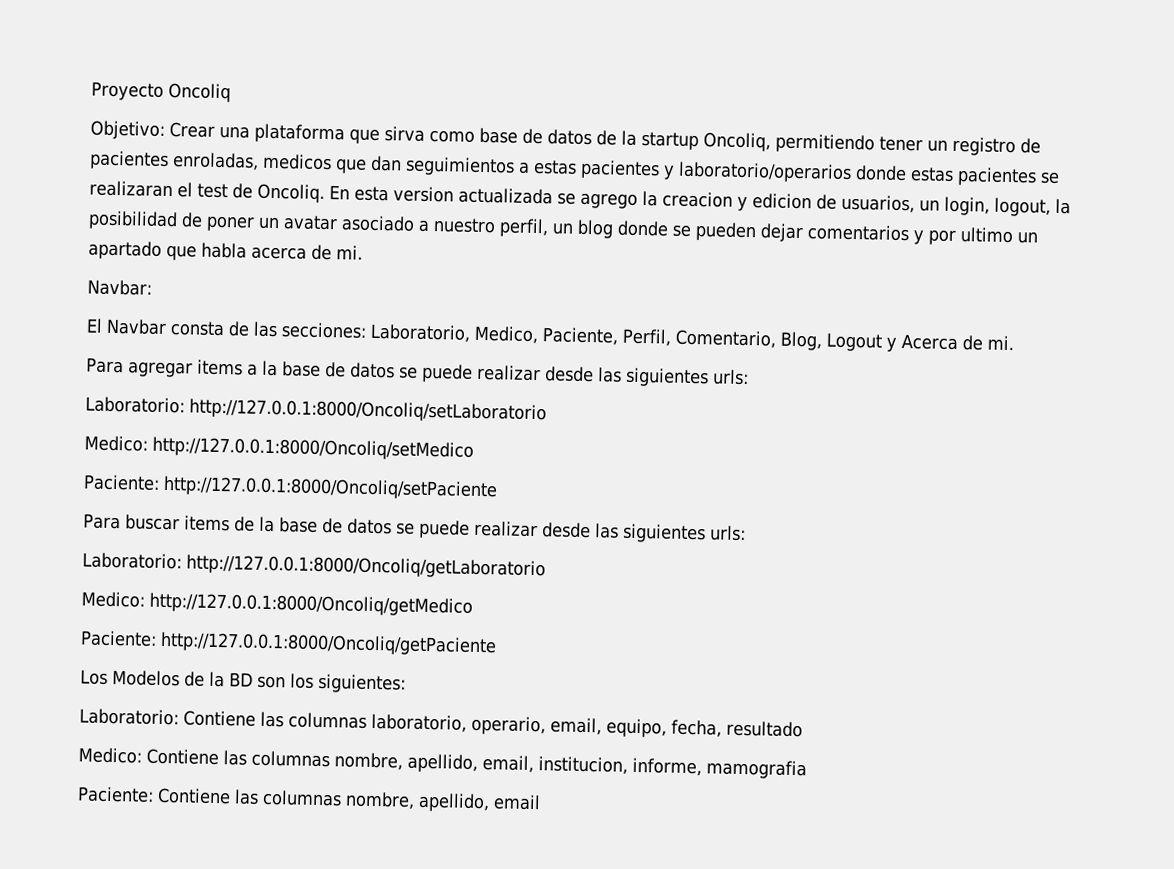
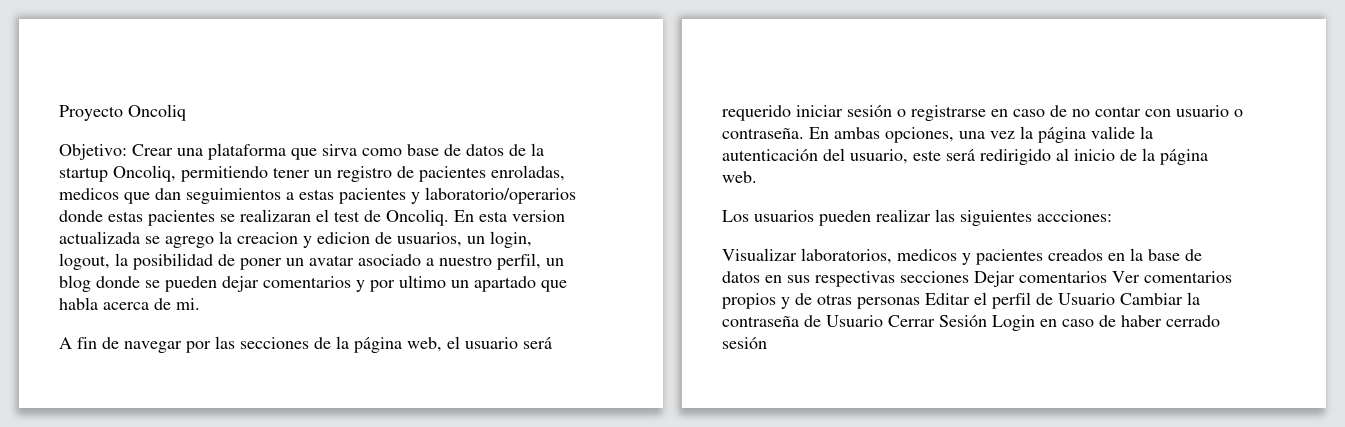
- Navbar:
- El Navbar consta de las secciones: Laboratorio, Medico, Paciente, Perfil, Comentario, Blog, Logout y Acerca de mi.
- Para agregar items a la base de datos se puede realizar desde las siguientes urls:
- Laboratorio: http://127.0.0.1:8000/Oncoliq/setLaboratorio
- Medico: http://127.0.0.1:8000/Oncoliq/setMedico
- Paciente: http://127.0.0.1:8000/Oncoliq/setPaciente
- Para buscar items de la base de datos se puede realizar desde las siguientes urls:
- Laboratorio: http://127.0.0.1:8000/Oncoliq/getLaboratorio
- Medico: http://127.0.0.1:8000/Oncoliq/getMedico
- Paciente: http://127.0.0.1:8000/Oncoliq/getPaciente
- Los Modelos de la BD son los siguientes:
- Laboratorio: Contiene las columnas laboratorio, operario, email, equipo, fecha, resultado
- Medico: Contiene las columnas nombre, apellido, email, institucion, informe, mamografia
- Paciente: Contiene las columnas nombre, apellido, email
+ A fin de navegar por las secciones de la página web, el usuario será requerido iniciar sesión o registrarse en caso de no contar con usuario o contraseña. En ambas opciones, una vez la página valide la autenticación del usuario, este será redirigido al inicio de la página web.
+ Los usuarios pueden realizar las siguientes accciones:
+ Visualizar laboratorios, medicos y pacientes creados en la base de datos en sus respectivas secciones Dejar comentarios Ver comentarios propios y de otras personas Editar el perfil de Usuario Cambiar la contraseña de Usuario Cerrar Sesión Login en caso de haber cerrado sesión

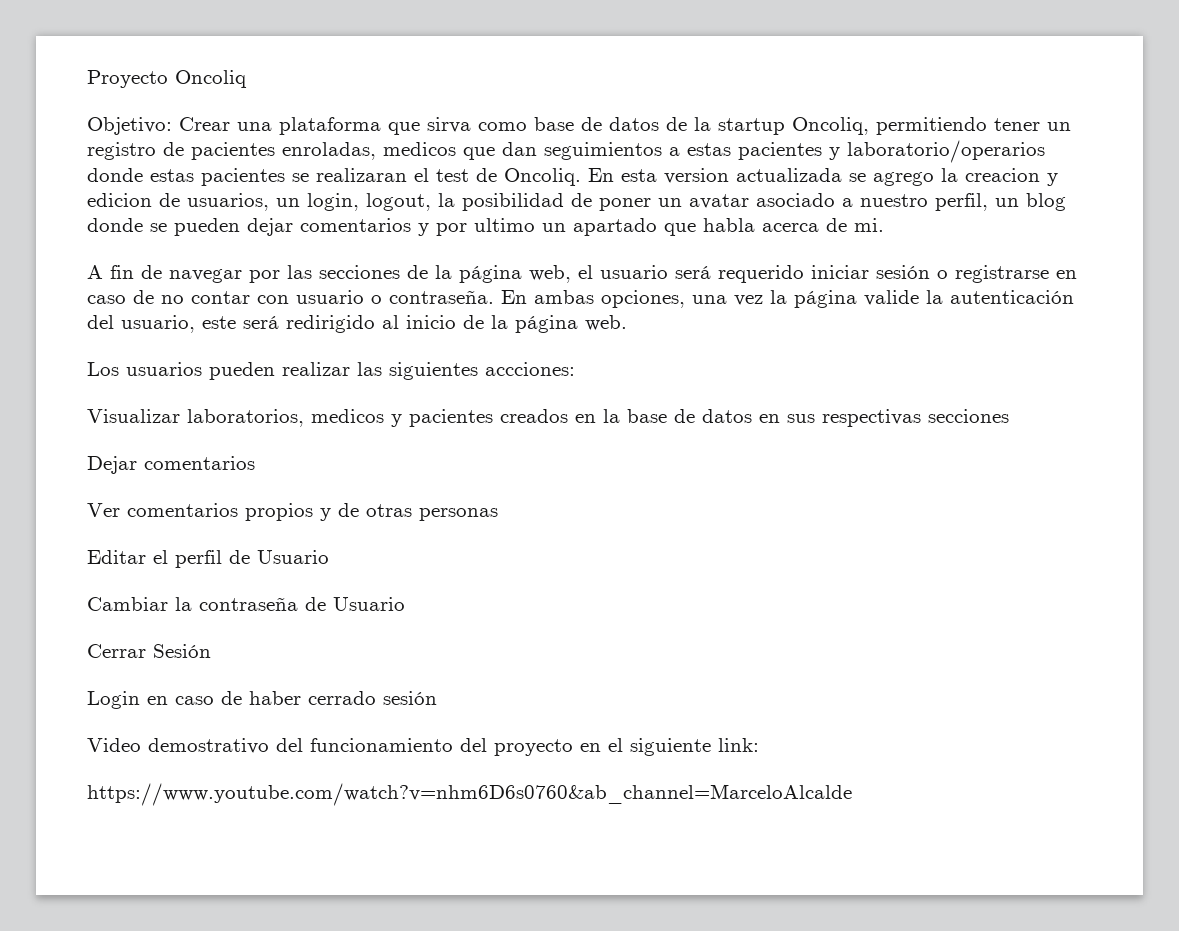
- Visualizar laboratorios, medicos y pacientes creados en la base de datos en sus respectivas secciones Dejar comentarios Ver comentarios propios y de otras personas Editar el perfil de Usuario Cambiar la contraseña de Usuario Cerrar Sesión Login en caso de haber cerrado sesión
+ Visualizar laboratorios, medicos y pacientes creados en la base de datos en sus respectivas secciones
+ Dejar comentarios
+ Ver comentarios propios y de otras personas
+ Editar el perfil de Usuario
+ Cambiar la contraseña de Usuario
+ Cerrar Sesión
+ Login en caso de haber cerrado sesión
+ Video demostrativo del funcionamiento del proyecto en el siguiente link:
+ https://www.youtube.com/watch?v=nhm6D6s0760&ab_channel=MarceloAlcalde

